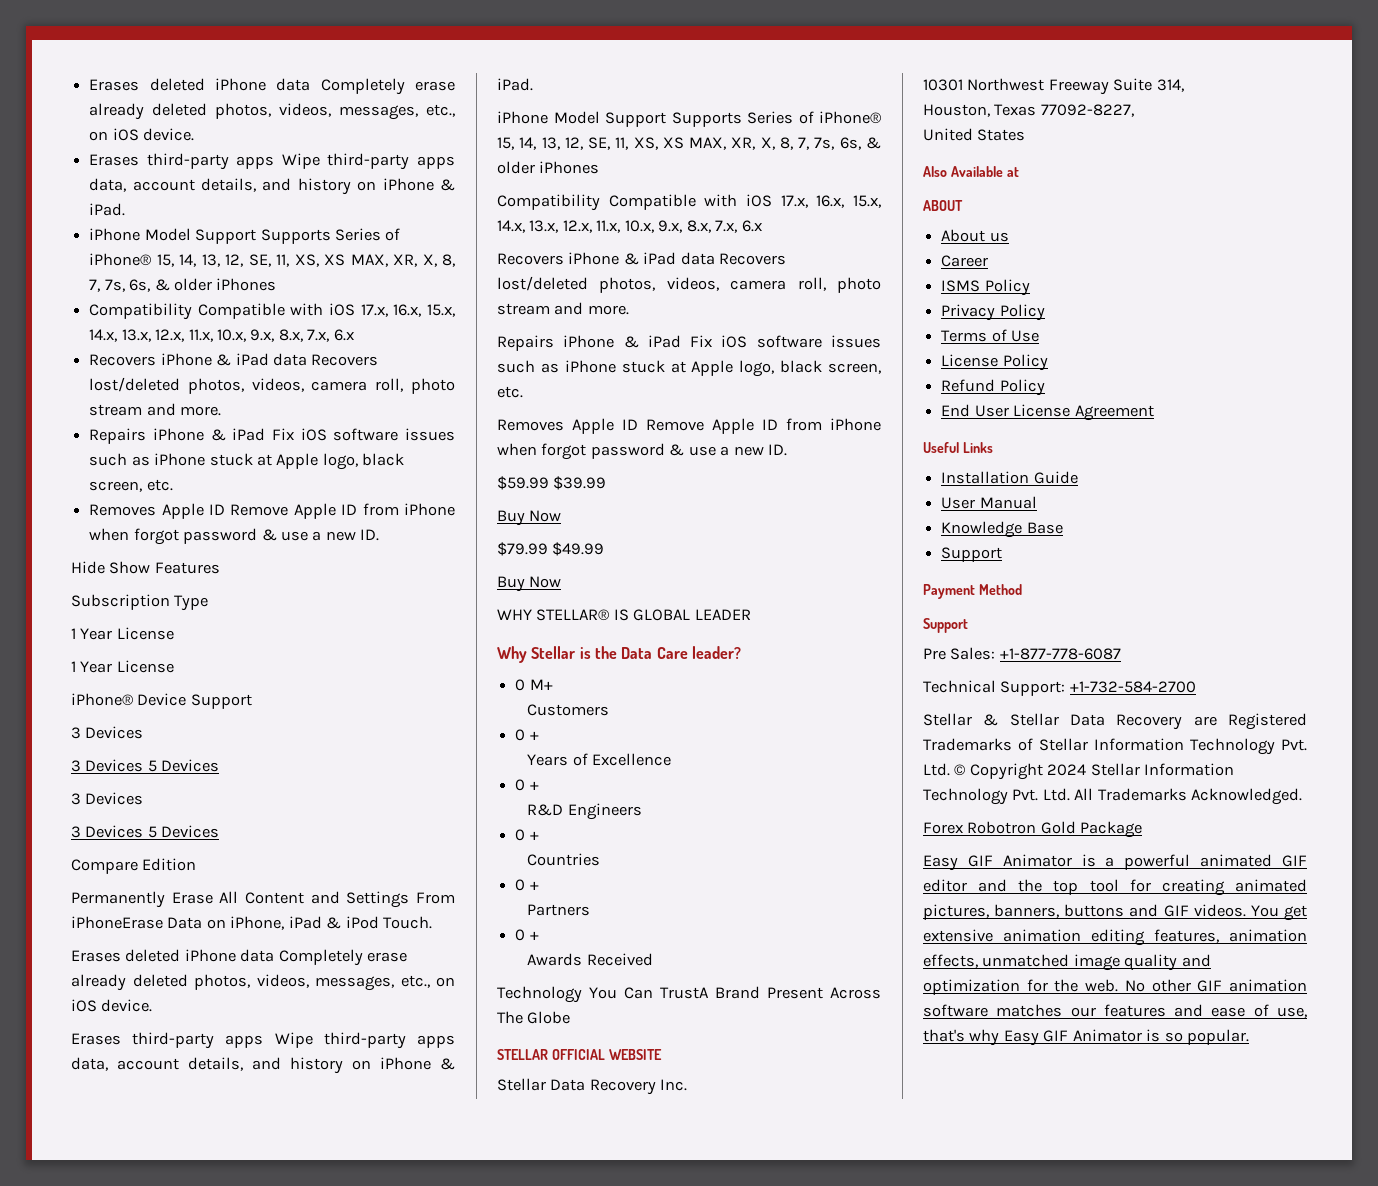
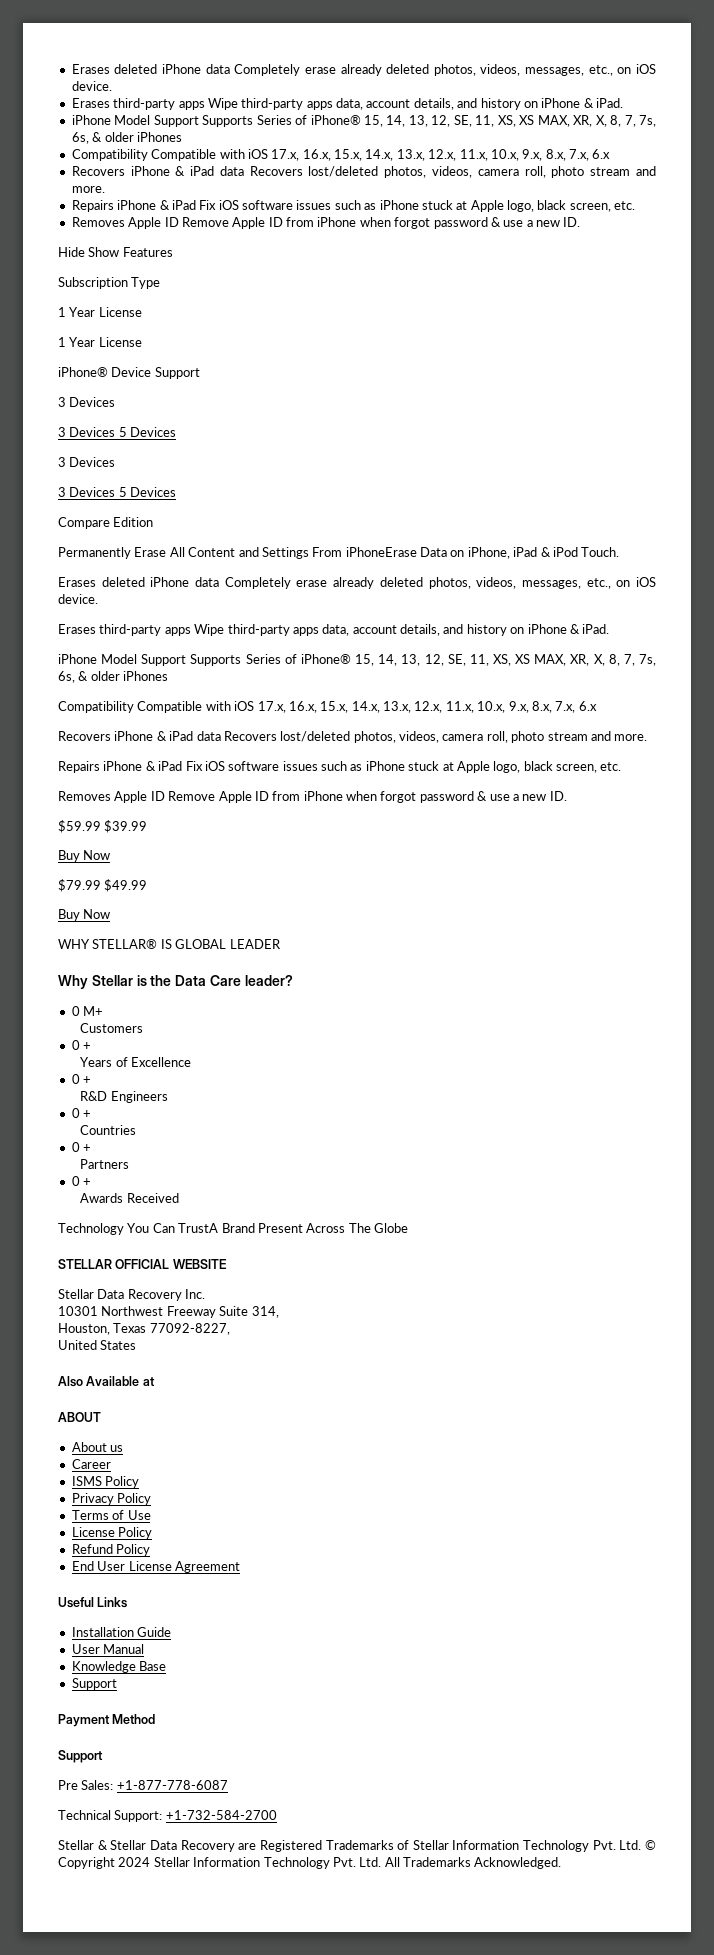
- Forex Robotron Gold Package
- Easy GIF Animator is a powerful animated GIF editor and the top tool for creating animated pictures, banners, buttons and GIF videos. You get extensive animation editing features, animation effects, unmatched image quality and optimization for the web. No other GIF animation software matches our features and ease of use, that's why Easy GIF Animator is so popular.

